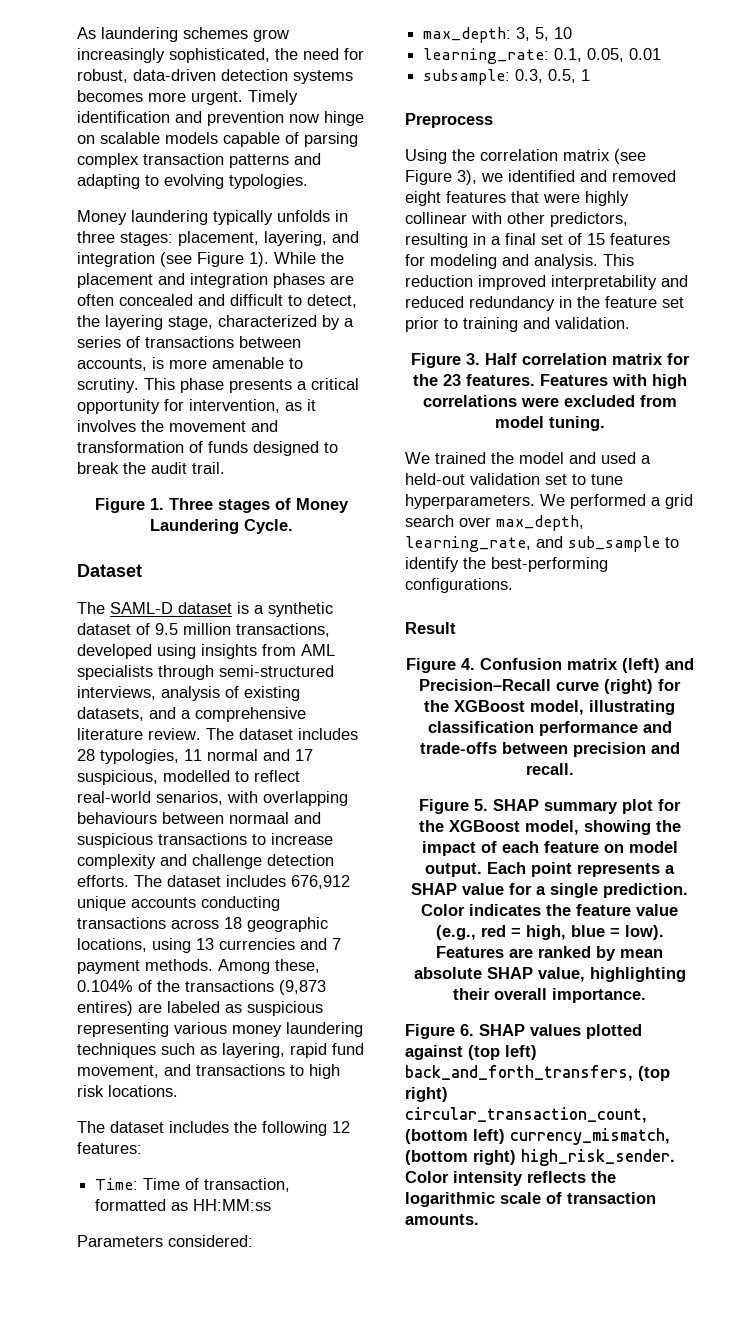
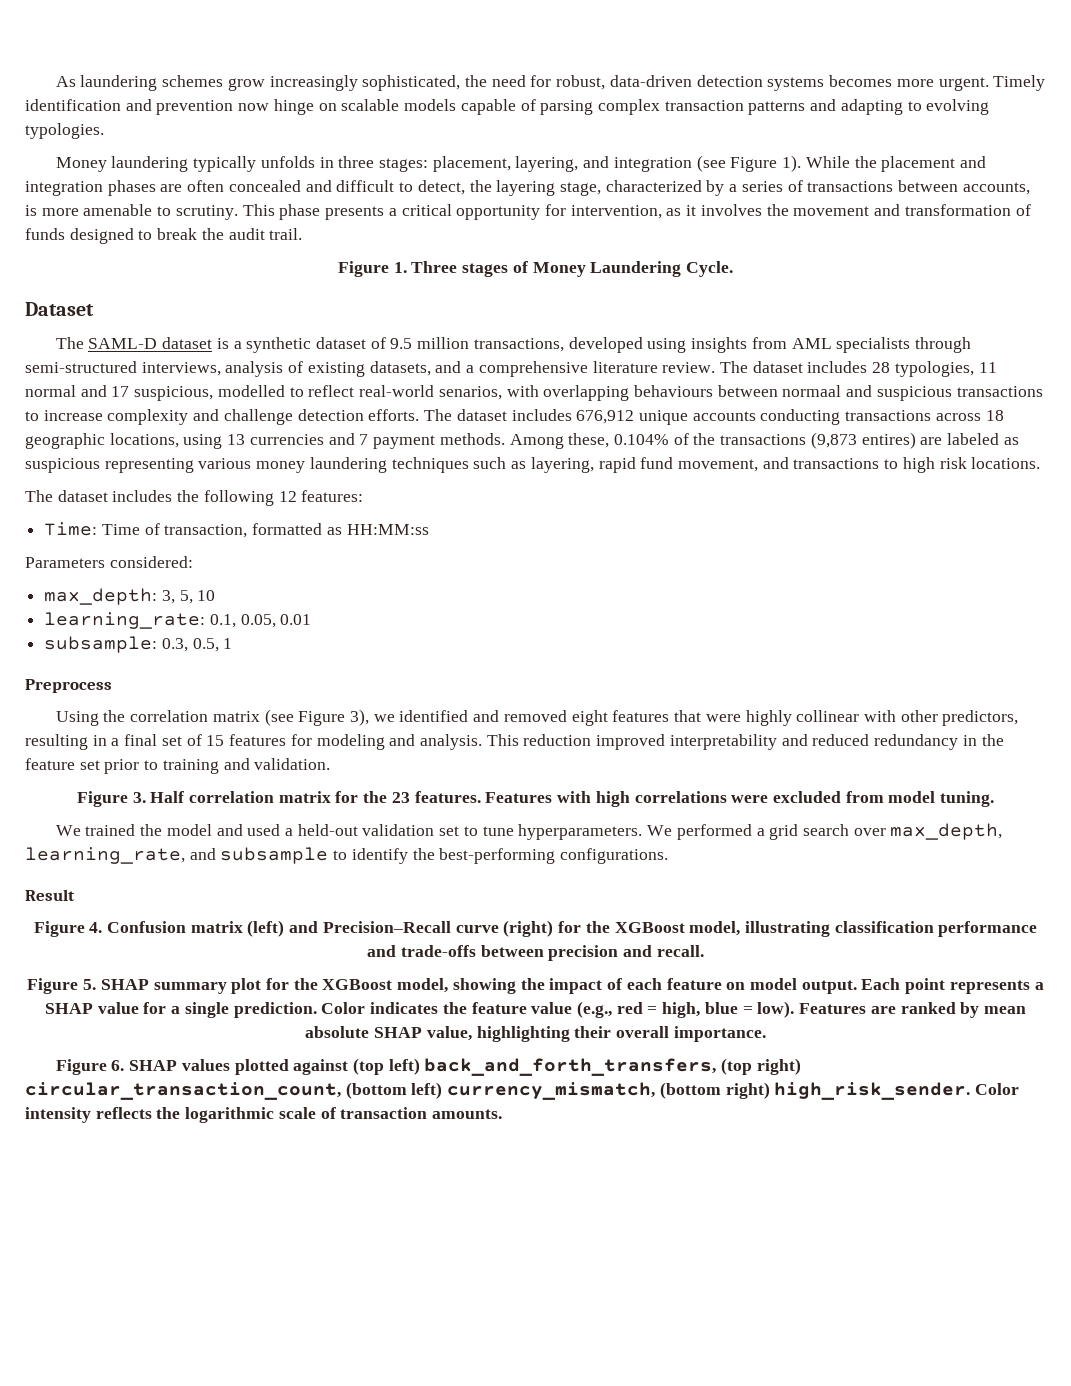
- We performed a grid search over max_depth, learning_rate, and sub_sample to identify the best-performing configurations.
+ We performed a grid search over max_depth, learning_rate, and subsample to identify the best-performing configurations.

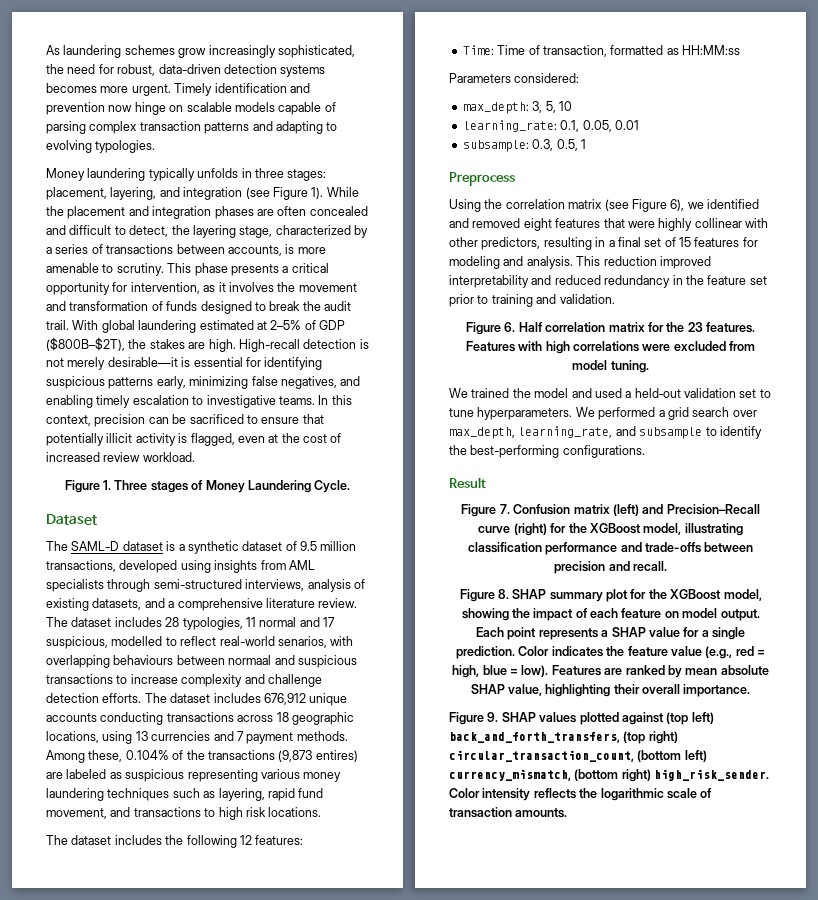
+ With global laundering estimated at 2–5% of GDP ($800B–$2T), the stakes are high. High-recall detection is not merely desirable—it is essential for identifying suspicious patterns early, minimizing false negatives, and enabling timely escalation to investigative teams. In this context, precision can be sacrificed to ensure that potentially illicit activity is flagged, even at the cost of increased review workload.
- Using the correlation matrix (see Figure 3), we identified and removed eight features that were highly collinear with other predictors, resulting in a final set of 15 features for modeling and analysis.
+ Using the correlation matrix (see Figure 6), we identified and removed eight features that were highly collinear with other predictors, resulting in a final set of 15 features for modeling and analysis.
- Figure 3. Half correlation matrix for the 23 features.
+ Figure 6. Half correlation matrix for the 23 features.
- Figure 4. Confusion matrix (left) and Precision–Recall curve (right) for the XGBoost model, illustrating classification performance and trade-offs between precision and recall.
+ Figure 7. Confusion matrix (left) and Precision–Recall curve (right) for the XGBoost model, illustrating classification performance and trade-offs between precision and recall.
- Figure 5. SHAP summary plot for the XGBoost model, showing the impact of each feature on model output.
+ Figure 8. SHAP summary plot for the XGBoost model, showing the impact of each feature on model output.
- Figure 6. SHAP values plotted against (top left) back_and_forth_transfers, (top right) circular_transaction_count, (bottom left) currency_mismatch, (bottom right) high_risk_sender.
+ Figure 9. SHAP values plotted against (top left) back_and_forth_transfers, (top right) circular_transaction_count, (bottom left) currency_mismatch, (bottom right) high_risk_sender.

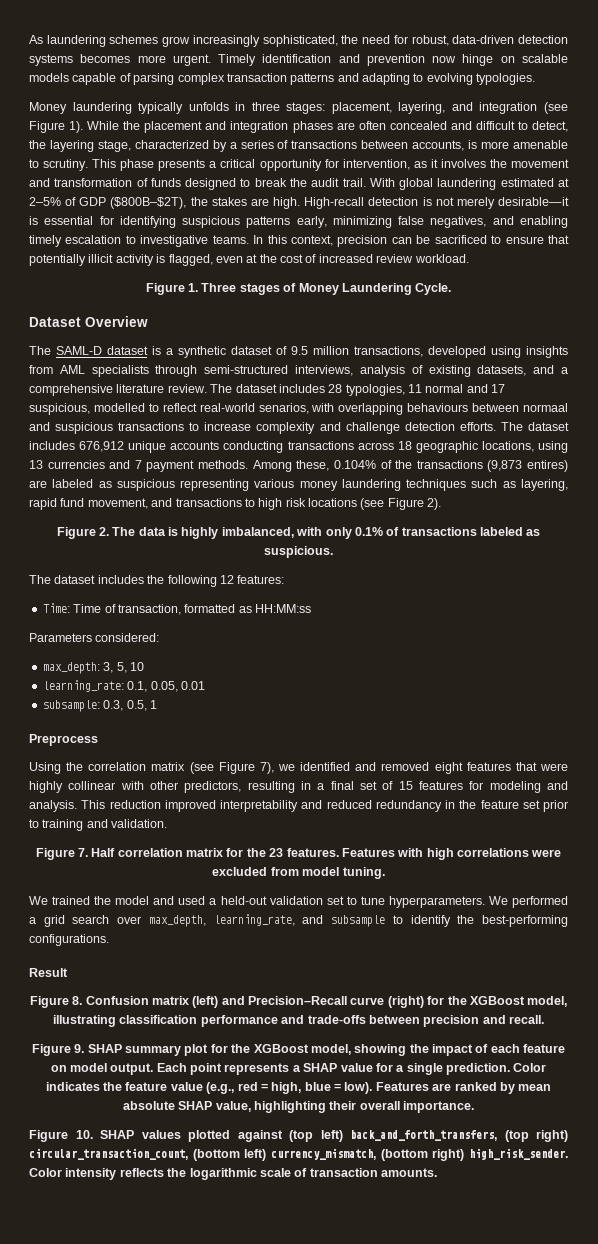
- Dataset
+ Dataset Overview
- Among these, 0.104% of the transactions (9,873 entires) are labeled as suspicious representing various money laundering techniques such as layering, rapid fund movement, and transactions to high risk locations.
+ Among these, 0.104% of the transactions (9,873 entires) are labeled as suspicious representing various money laundering techniques such as layering, rapid fund movement, and transactions to high risk locations (see Figure 2).
+ Figure 2. The data is highly imbalanced, with only 0.1% of transactions labeled as suspicious.
- Using the correlation matrix (see Figure 6), we identified and removed eight features that were highly collinear with other predictors, resulting in a final set of 15 features for modeling and analysis.
+ Using the correlation matrix (see Figure 7), we identified and removed eight features that were highly collinear with other predictors, resulting in a final set of 15 features for modeling and analysis.
- Figure 6. Half correlation matrix for the 23 features.
+ Figure 7. Half correlation matrix for the 23 features.
- Figure 7. Confusion matrix (left) and Precision–Recall curve (right) for the XGBoost model, illustrating classification performance and trade-offs between precision and recall.
+ Figure 8. Confusion matrix (left) and Precision–Recall curve (right) for the XGBoost model, illustrating classification performance and trade-offs between precision and recall.
- Figure 8. SHAP summary plot for the XGBoost model, showing the impact of each feature on model output.
+ Figure 9. SHAP summary plot for the XGBoost model, showing the impact of each feature on model output.
- Figure 9. SHAP values plotted against (top left) back_and_forth_transfers, (top right) circular_transaction_count, (bottom left) currency_mismatch, (bottom right) high_risk_sender.
+ Figure 10. SHAP values plotted against (top left) back_and_forth_transfers, (top right) circular_transaction_count, (bottom left) currency_mismatch, (bottom right) high_risk_sender.

